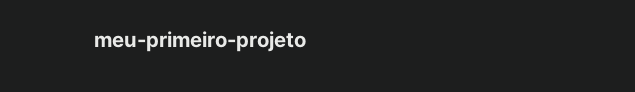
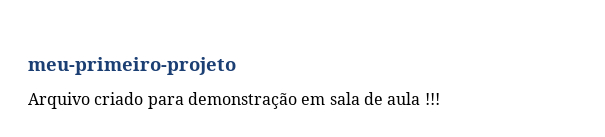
+ Arquivo criado para demonstração em sala de aula !!!

